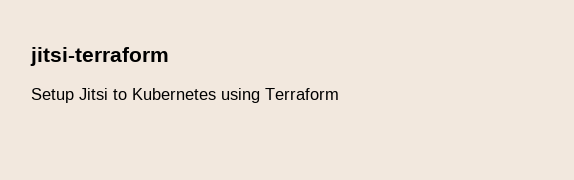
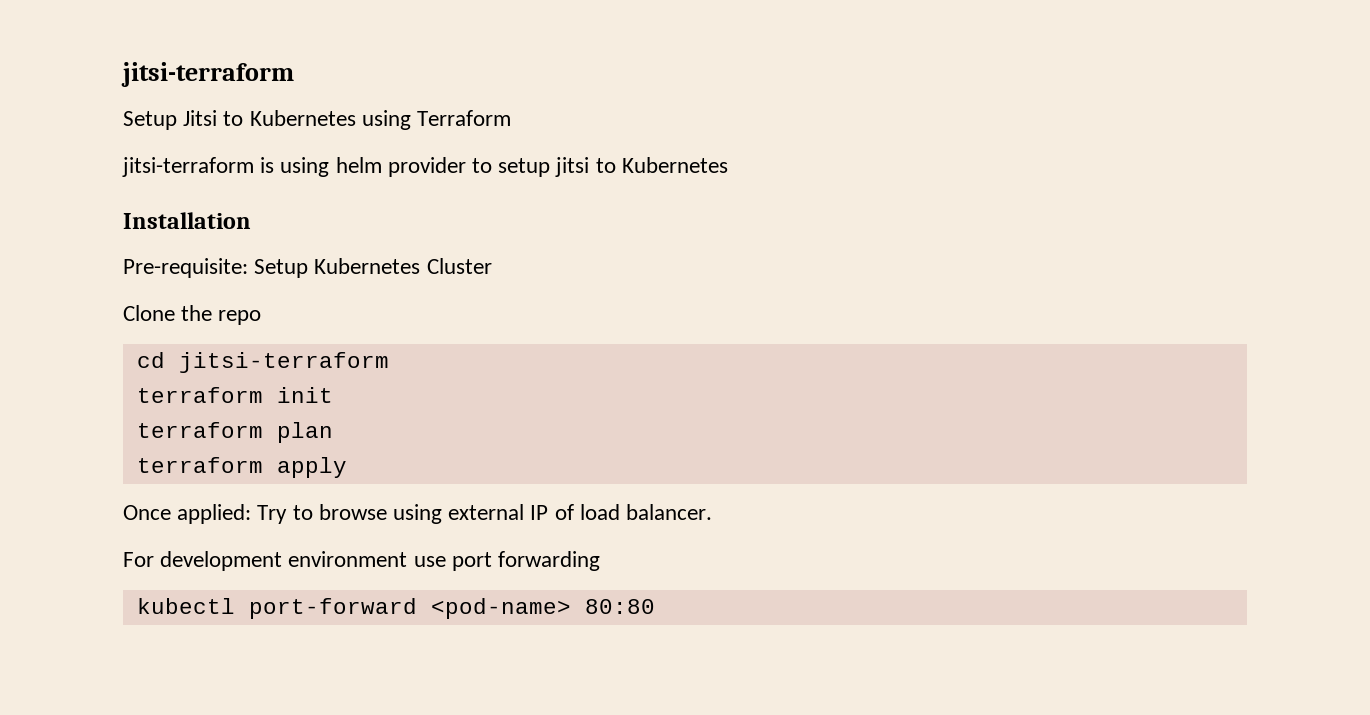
+ jitsi-terraform is using helm provider to setup jitsi to Kubernetes
+ Installation
+ Pre-requisite: Setup Kubernetes Cluster
+ Clone the repo
+ cd jitsi-terraform
+ terraform init
+ terraform plan
+ terraform apply
+ Once applied: Try to browse using external IP of load balancer.
+ For development environment use port forwarding
+ kubectl port-forward <pod-name> 80:80

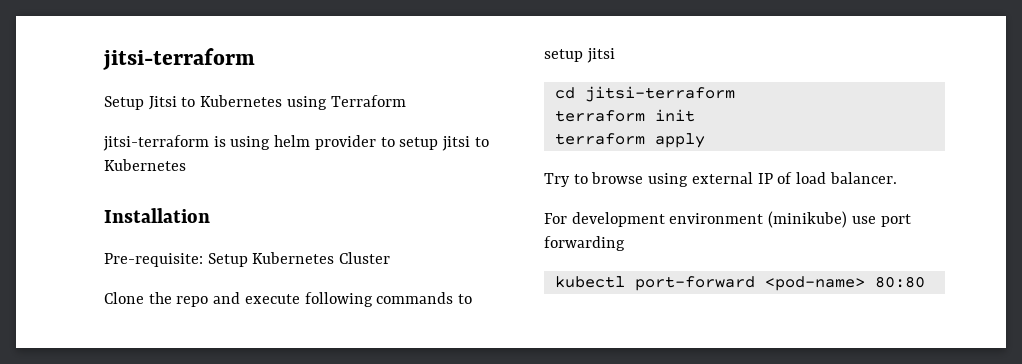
- Clone the repo
+ Clone the repo and execute following commands to setup jitsi
- terraform plan
- Once applied: Try to browse using external IP of load balancer.
+ Try to browse using external IP of load balancer.
- For development environment use port forwarding
+ For development environment (minikube) use port forwarding

